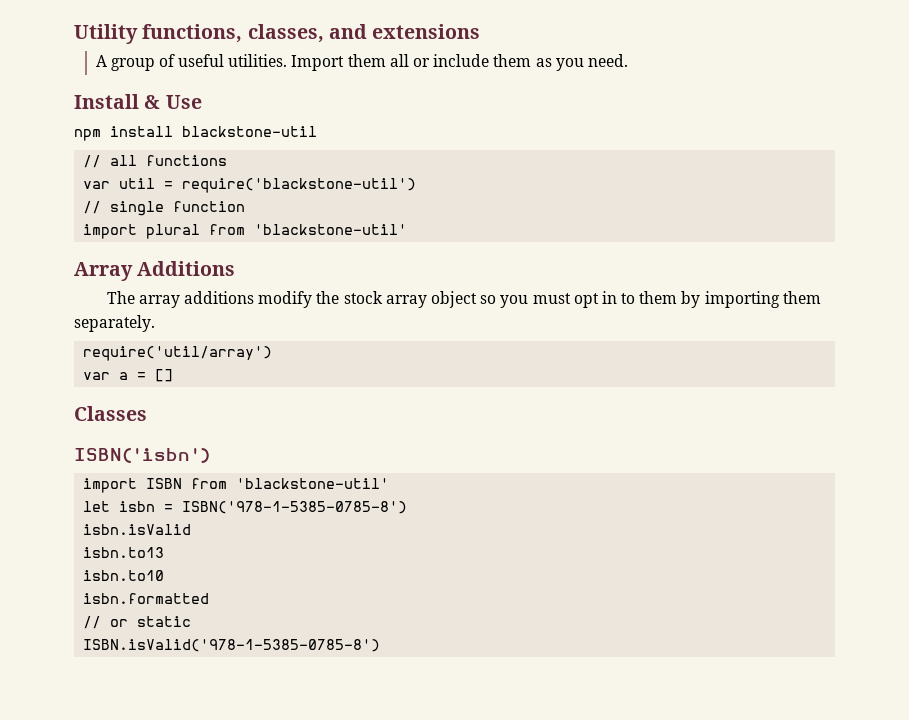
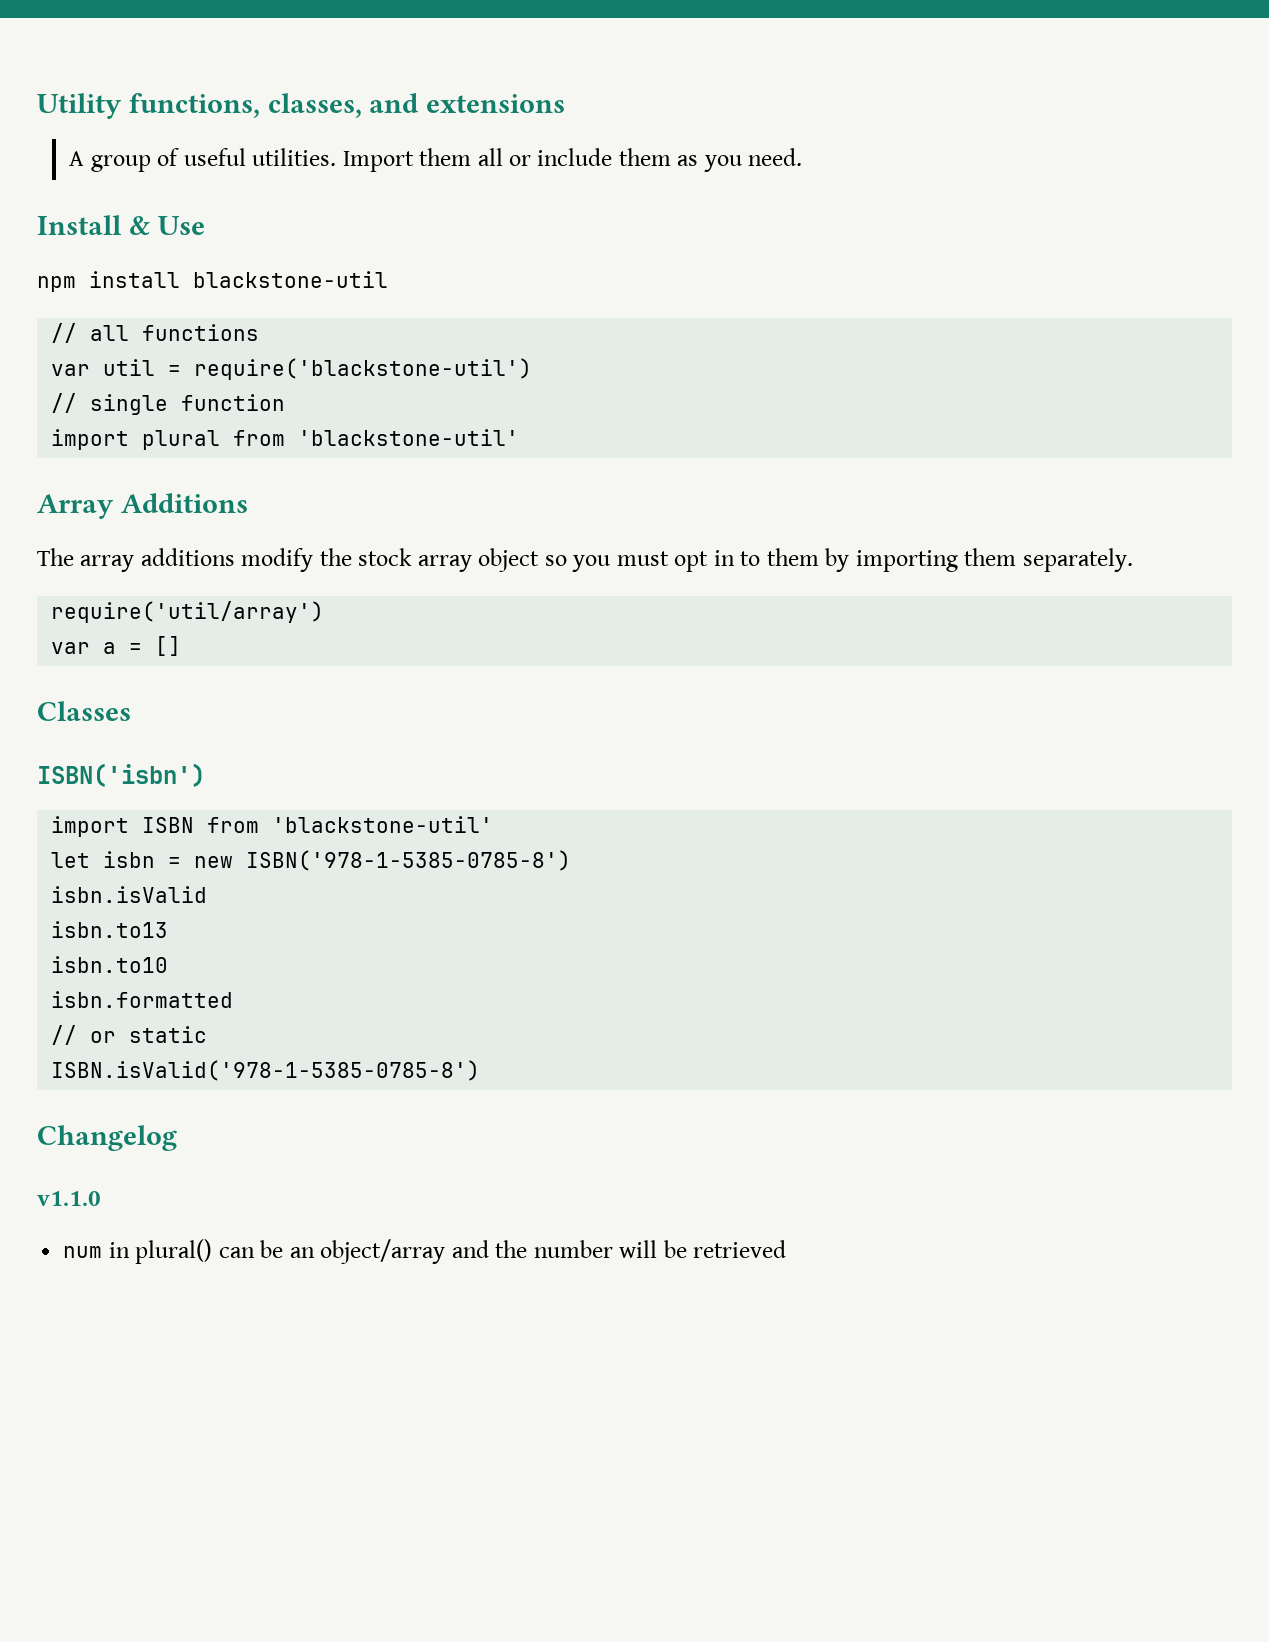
- let isbn = ISBN('978-1-5385-0785-8')
+ let isbn = new ISBN('978-1-5385-0785-8')
+ Changelog
+ v1.1.0
+ num in plural() can be an object/array and the number will be retrieved

